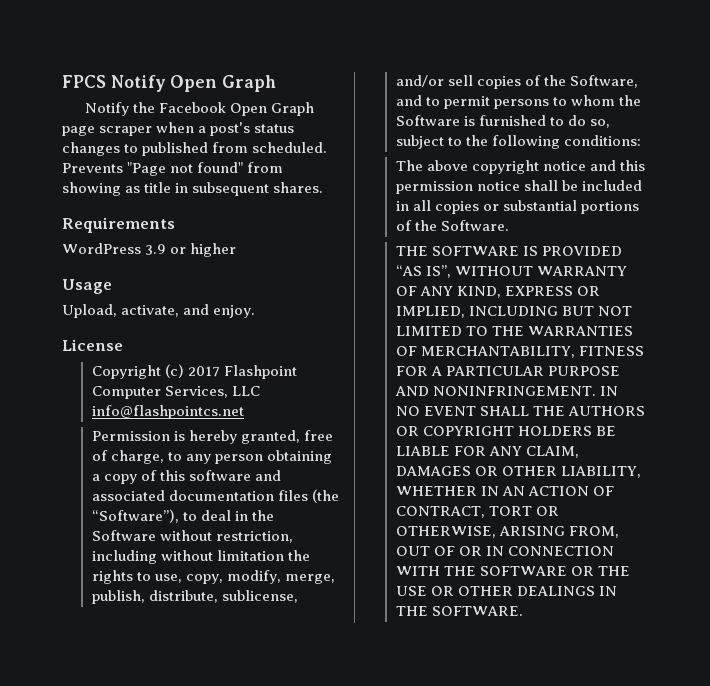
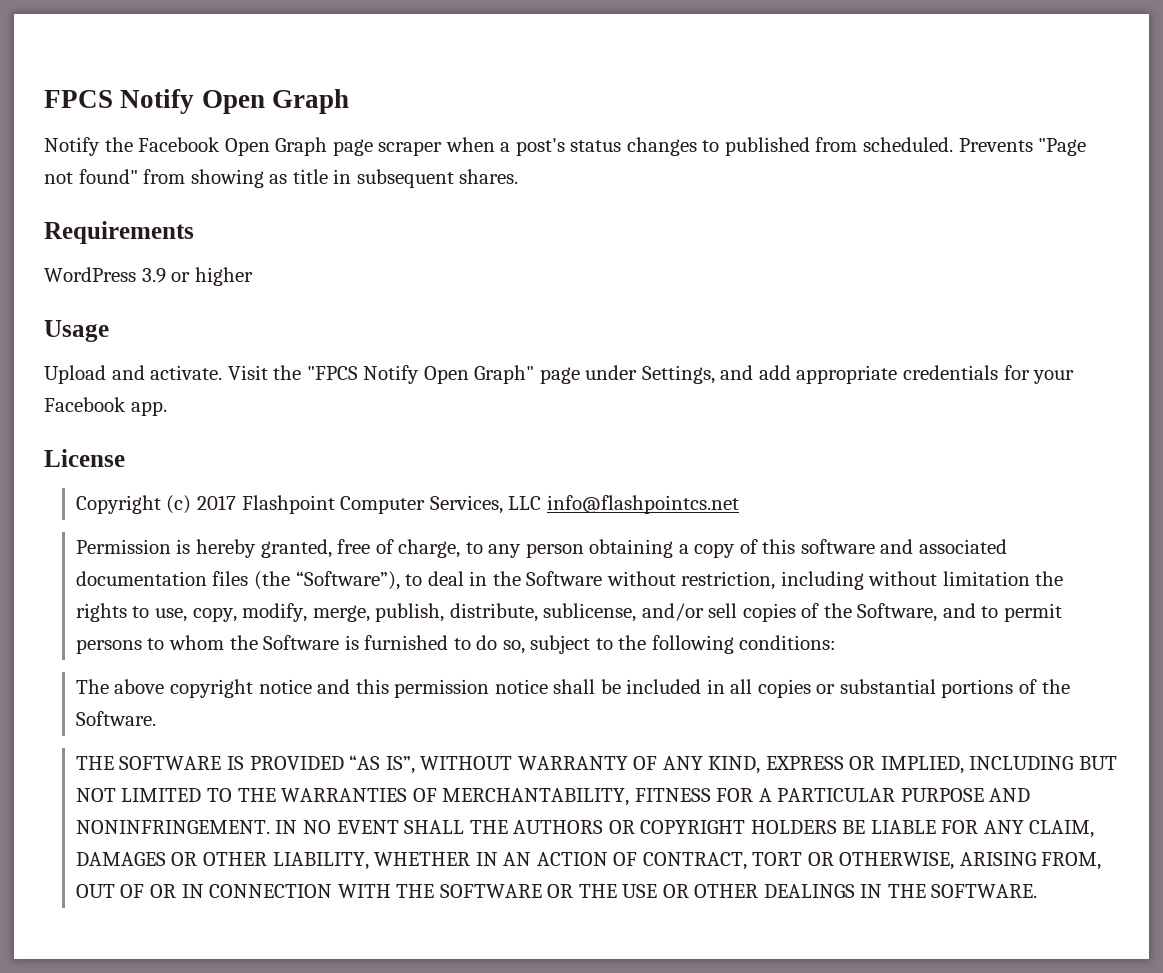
- Upload, activate, and enjoy.
+ Upload and activate. Visit the "FPCS Notify Open Graph" page under Settings, and add appropriate credentials for your Facebook app.

